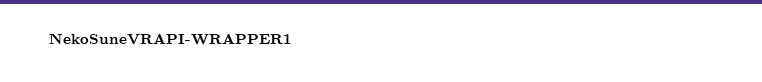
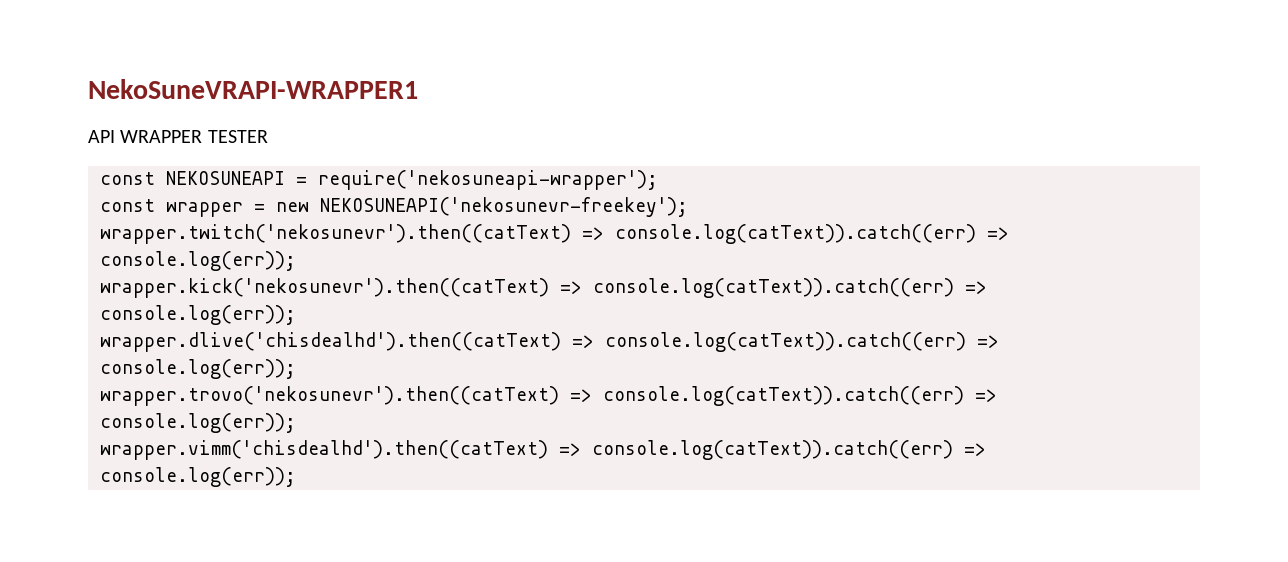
+ API WRAPPER TESTER
+ const NEKOSUNEAPI = require('nekosuneapi-wrapper');
+ const wrapper = new NEKOSUNEAPI('nekosunevr-freekey');
+ wrapper.twitch('nekosunevr').then((catText) => console.log(catText)).catch((err) => console.log(err));
+ wrapper.kick('nekosunevr').then((catText) => console.log(catText)).catch((err) => console.log(err));
+ wrapper.dlive('chisdealhd').then((catText) => console.log(catText)).catch((err) => console.log(err));
+ wrapper.trovo('nekosunevr').then((catText) => console.log(catText)).catch((err) => console.log(err));
+ wrapper.vimm('chisdealhd').then((catText) => console.log(catText)).catch((err) => console.log(err));

